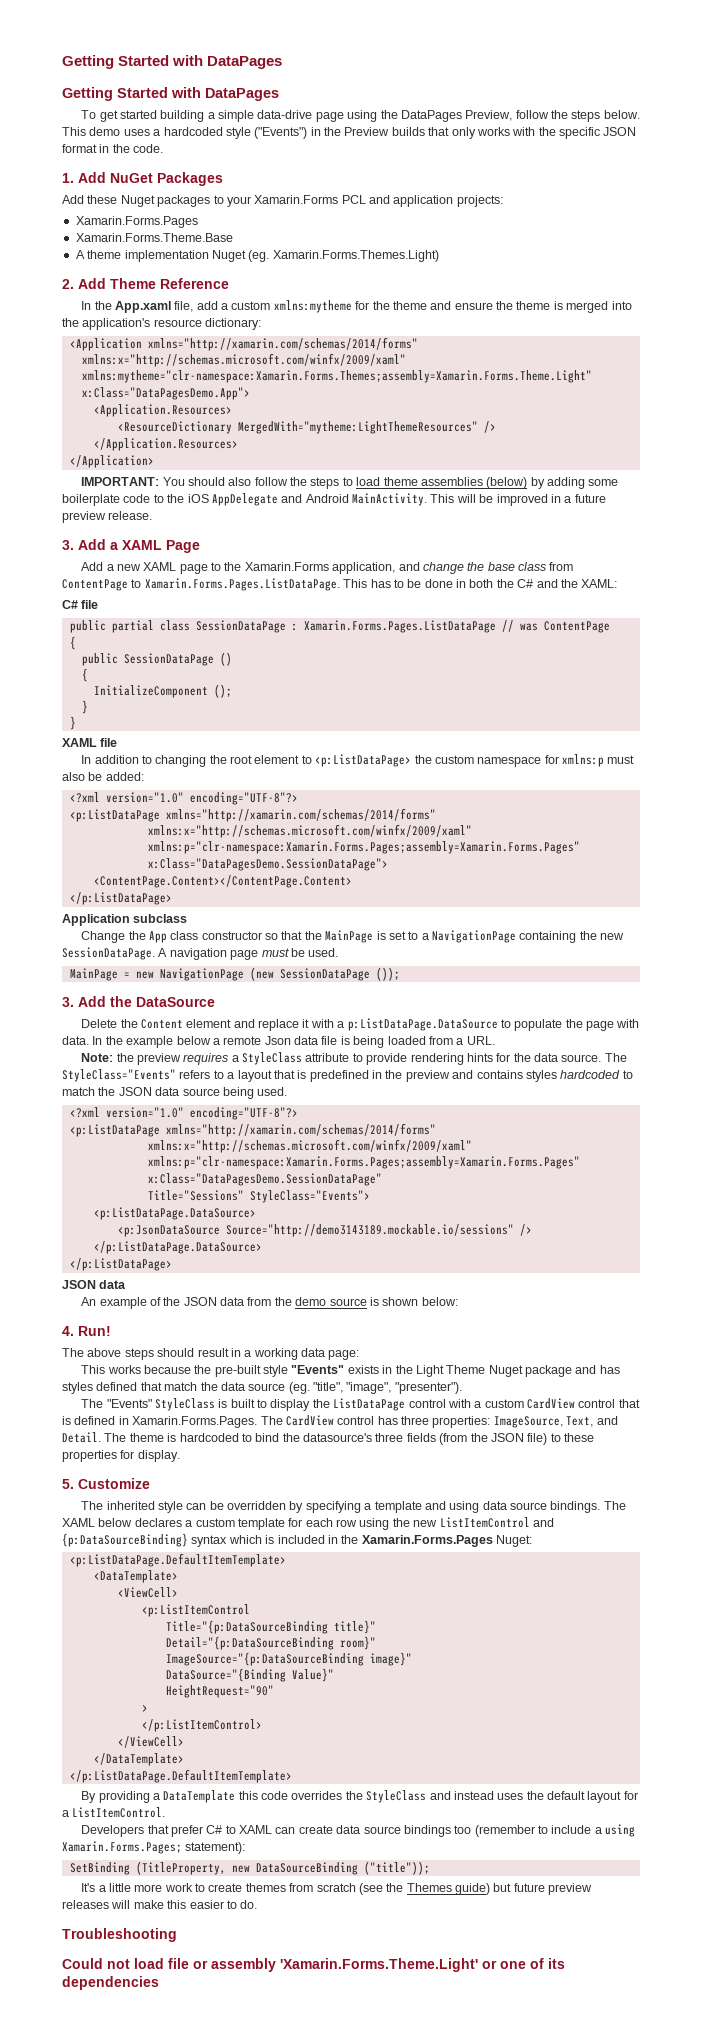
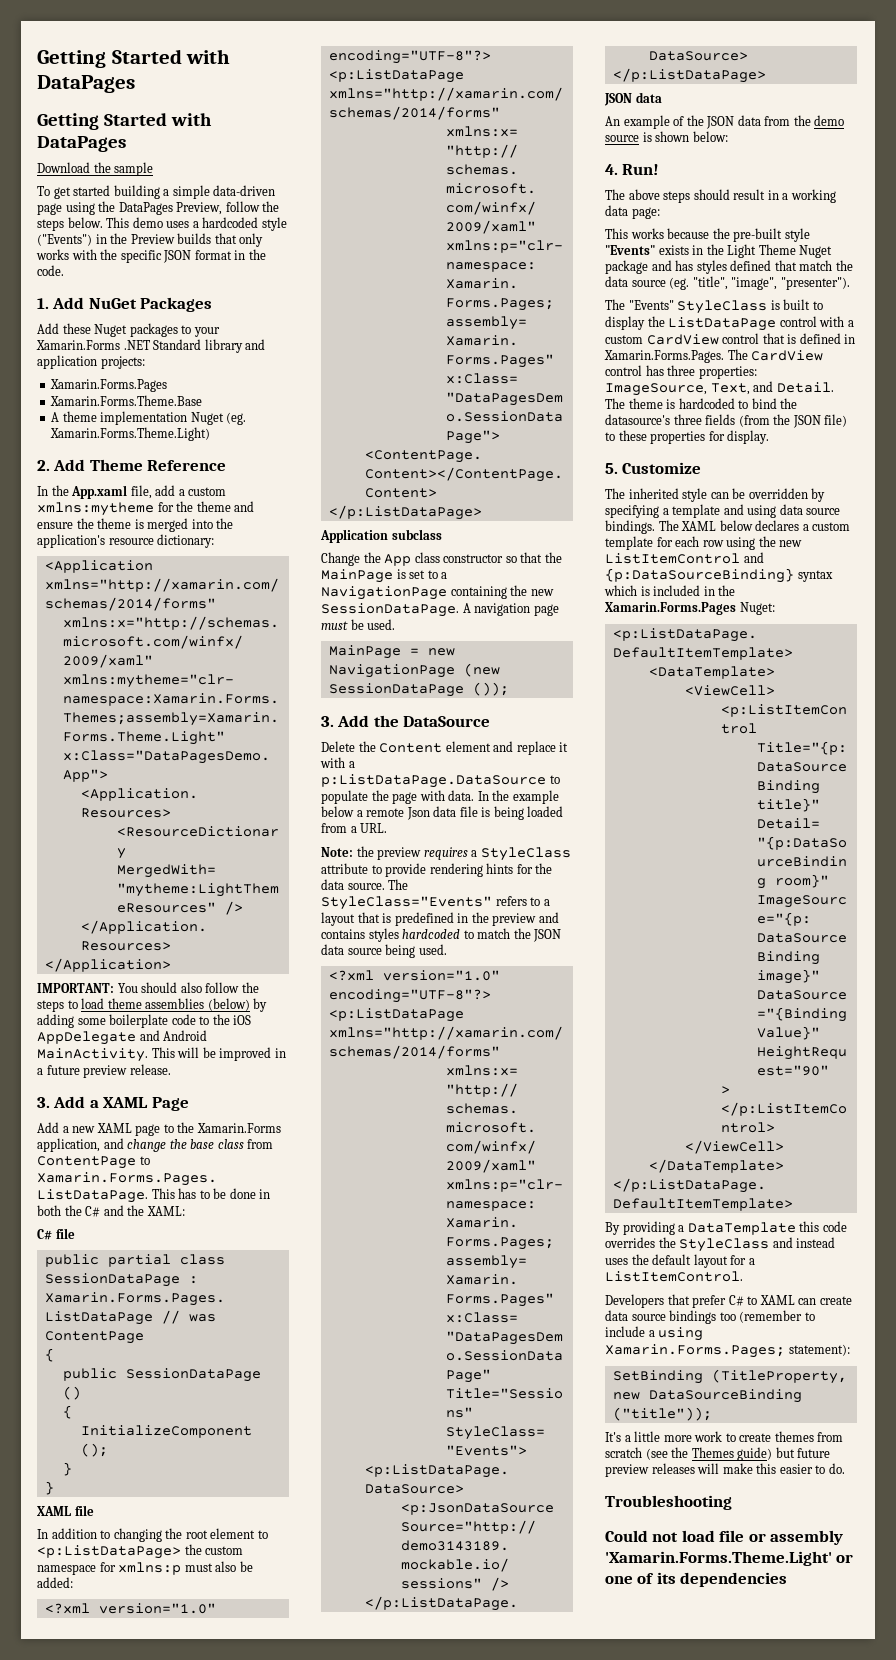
+ Download the sample
- To get started building a simple data-drive page using the DataPages Preview, follow the steps below.
+ To get started building a simple data-driven page using the DataPages Preview, follow the steps below.
- Add these Nuget packages to your Xamarin.Forms PCL and application projects:
+ Add these Nuget packages to your Xamarin.Forms .NET Standard library and application projects:
- A theme implementation Nuget (eg. Xamarin.Forms.Themes.Light)
+ A theme implementation Nuget (eg. Xamarin.Forms.Theme.Light)

